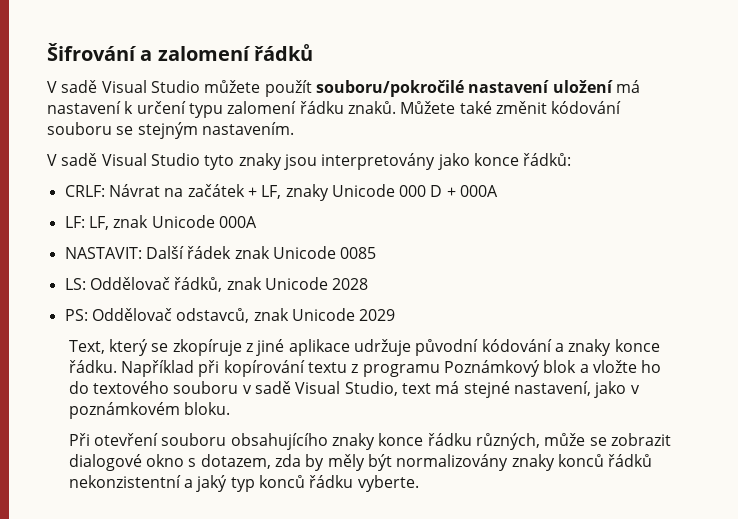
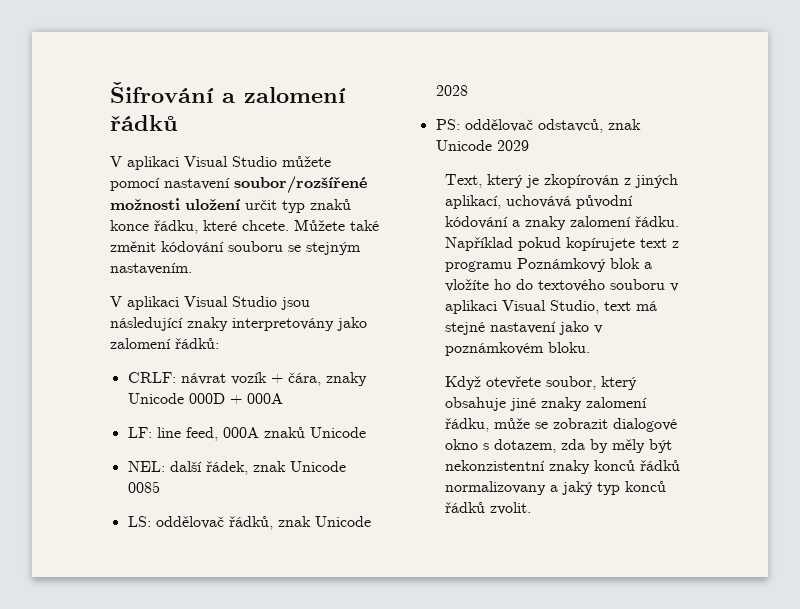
- V sadě Visual Studio můžete použít souboru/pokročilé nastavení uložení má nastavení k určení typu zalomení řádku znaků.
+ V aplikaci Visual Studio můžete pomocí nastavení soubor/rozšířené možnosti uložení určit typ znaků konce řádku, které chcete.
- V sadě Visual Studio tyto znaky jsou interpretovány jako konce řádků:
+ V aplikaci Visual Studio jsou následující znaky interpretovány jako zalomení řádků:
- CRLF: Návrat na začátek + LF, znaky Unicode 000 D + 000A
- LF: LF, znak Unicode 000A
- NASTAVIT: Další řádek znak Unicode 0085
+ CRLF: návrat vozík + čára, znaky Unicode 000D + 000A
+ LF: line feed, 000A znaků Unicode
+ NEL: další řádek, znak Unicode 0085
- LS: Oddělovač řádků, znak Unicode 2028
+ LS: oddělovač řádků, znak Unicode 2028
- PS: Oddělovač odstavců, znak Unicode 2029
+ PS: oddělovač odstavců, znak Unicode 2029
- Text, který se zkopíruje z jiné aplikace udržuje původní kódování a znaky konce řádku.
+ Text, který je zkopírován z jiných aplikací, uchovává původní kódování a znaky zalomení řádku.
- Například při kopírování textu z programu Poznámkový blok a vložte ho do textového souboru v sadě Visual Studio, text má stejné nastavení, jako v poznámkovém bloku.
+ Například pokud kopírujete text z programu Poznámkový blok a vložíte ho do textového souboru v aplikaci Visual Studio, text má stejné nastavení jako v poznámkovém bloku.
- Při otevření souboru obsahujícího znaky konce řádku různých, může se zobrazit dialogové okno s dotazem, zda by měly být normalizovány znaky konců řádků nekonzistentní a jaký typ konců řádku vyberte.
+ Když otevřete soubor, který obsahuje jiné znaky zalomení řádku, může se zobrazit dialogové okno s dotazem, zda by měly být nekonzistentní znaky konců řádků normalizovany a jaký typ konců řádků zvolit.

